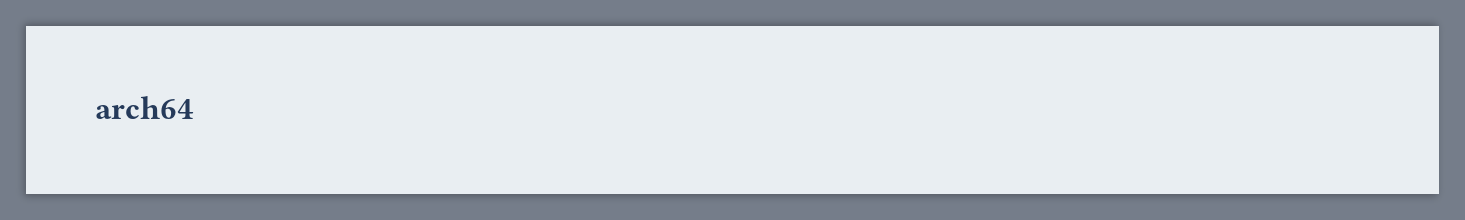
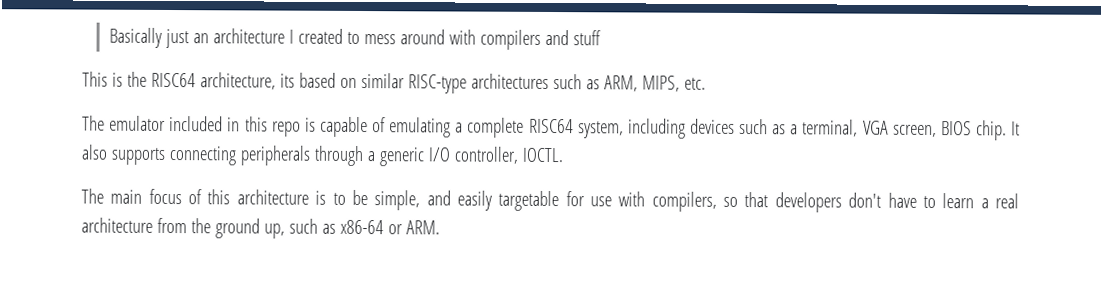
- arch64
+ Basically just an architecture I created to mess around with compilers and stuff
+ This is the RISC64 architecture, its based on similar RISC-type architectures such as ARM, MIPS, etc.
+ The emulator included in this repo is capable of emulating a complete RISC64 system, including devices such as a terminal, VGA screen, BIOS chip. It also supports connecting peripherals through a generic I/O controller, IOCTL.
+ The main focus of this architecture is to be simple, and easily targetable for use with compilers, so that developers don't have to learn a real architecture from the ground up, such as x86-64 or ARM.

